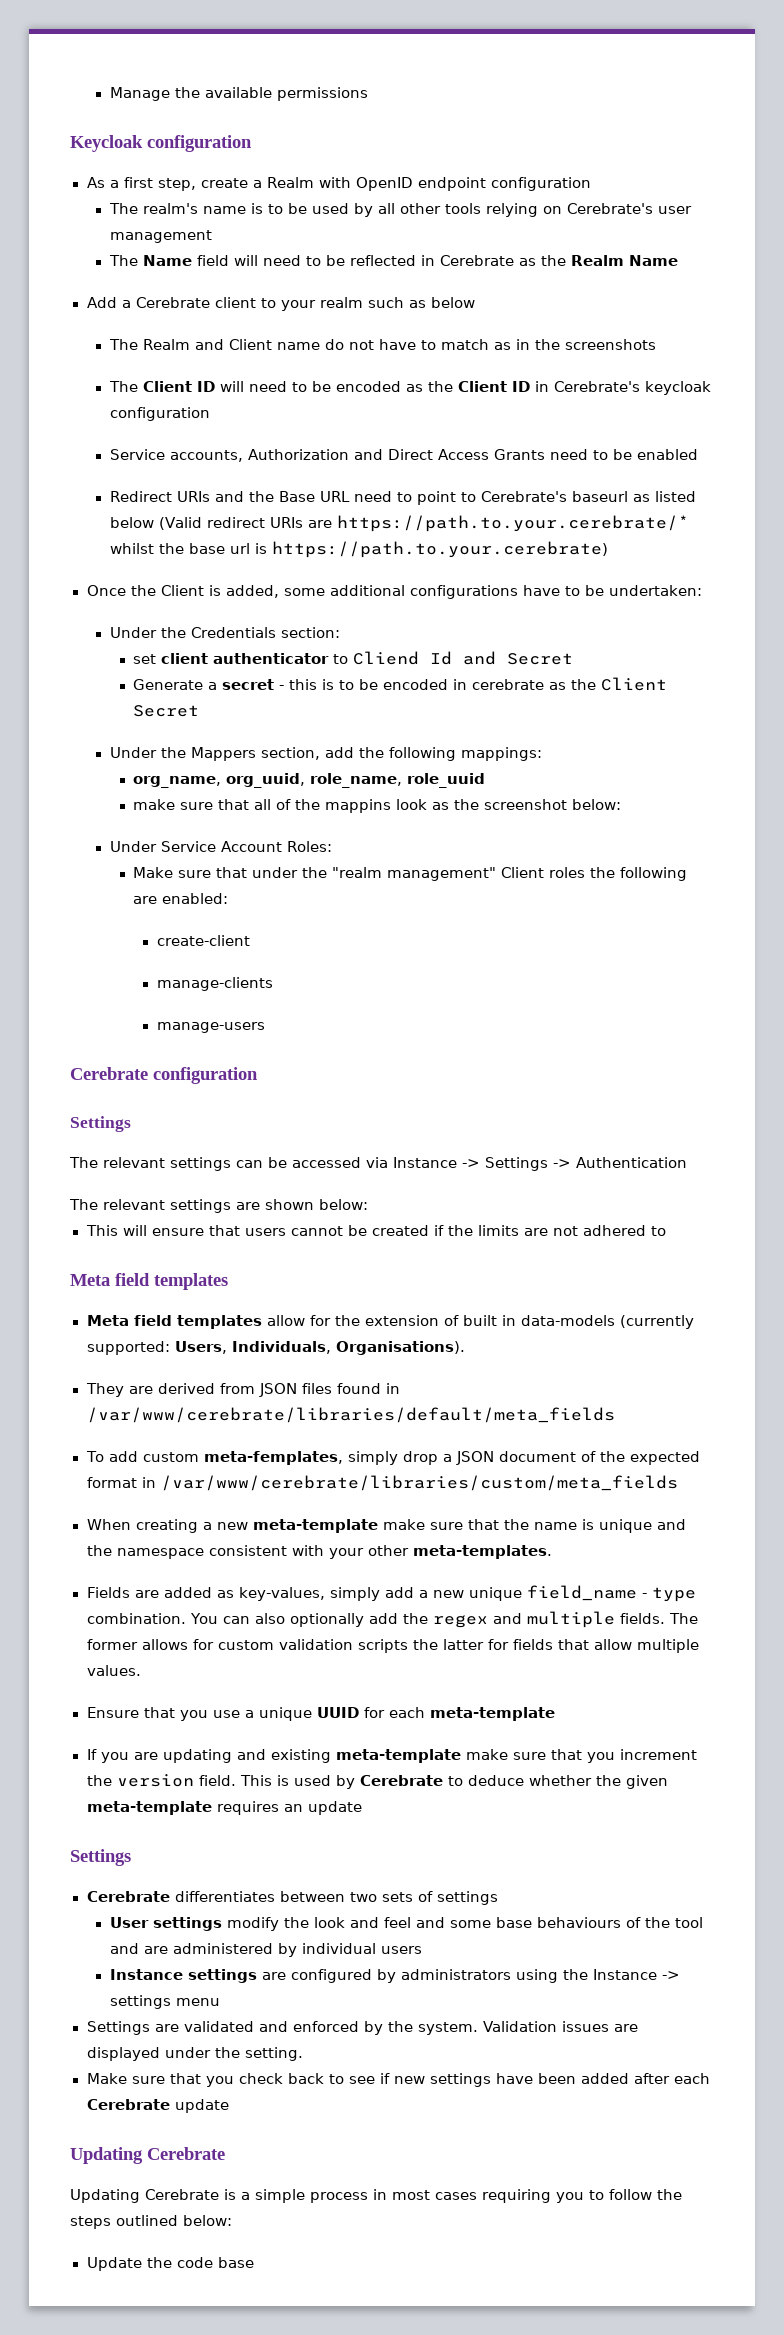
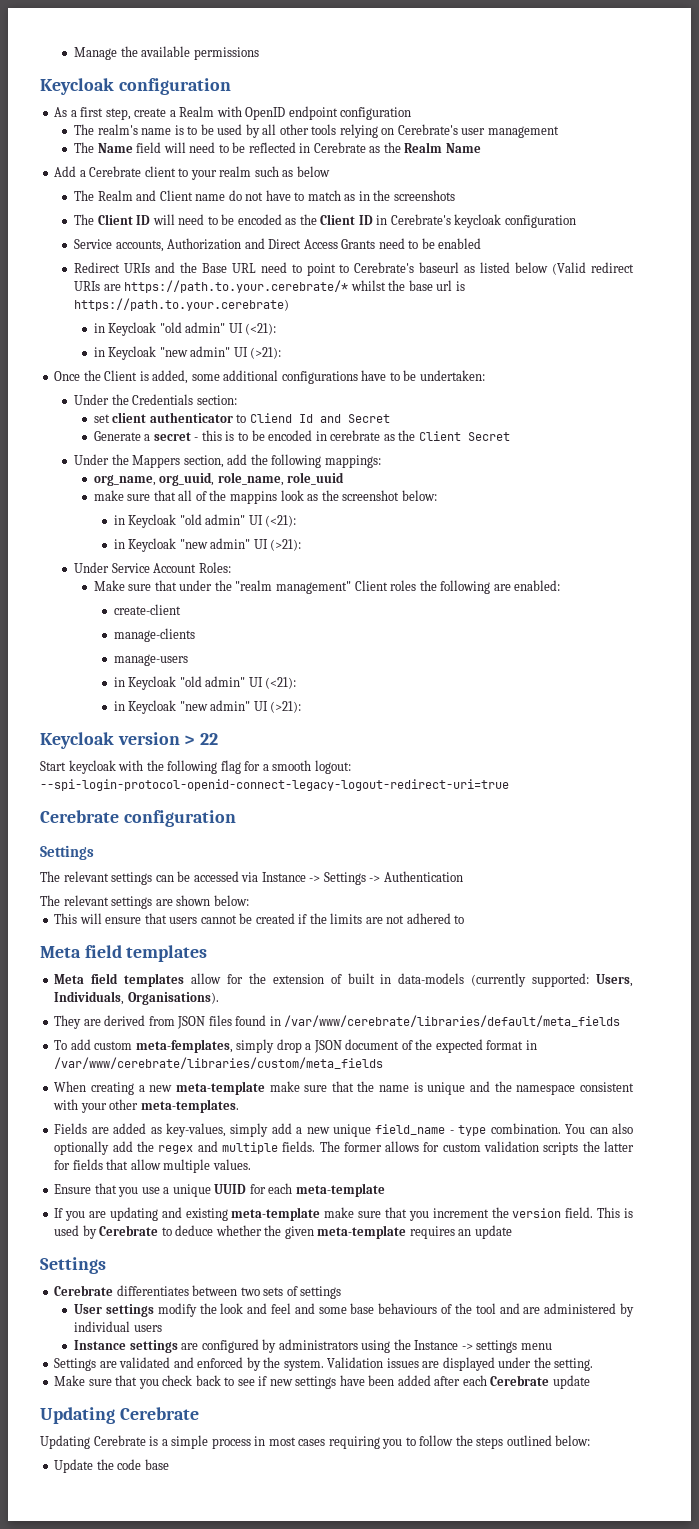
  Redirect URIs and the Base URL need to point to Cerebrate's baseurl as listed below (Valid redirect URIs are https://path.to.your.cerebrate/* whilst the base url is https://path.to.your.cerebrate)
+ in Keycloak "old admin" UI (<21):
+ in Keycloak "new admin" UI (>21):
  make sure that all of the mappins look as the screenshot below:
+ in Keycloak "old admin" UI (<21):
+ in Keycloak "new admin" UI (>21):
  manage-users
+ in Keycloak "old admin" UI (<21):
+ in Keycloak "new admin" UI (>21):
+ Keycloak version > 22
+ Start keycloak with the following flag for a smooth logout: --spi-login-protocol-openid-connect-legacy-logout-redirect-uri=true

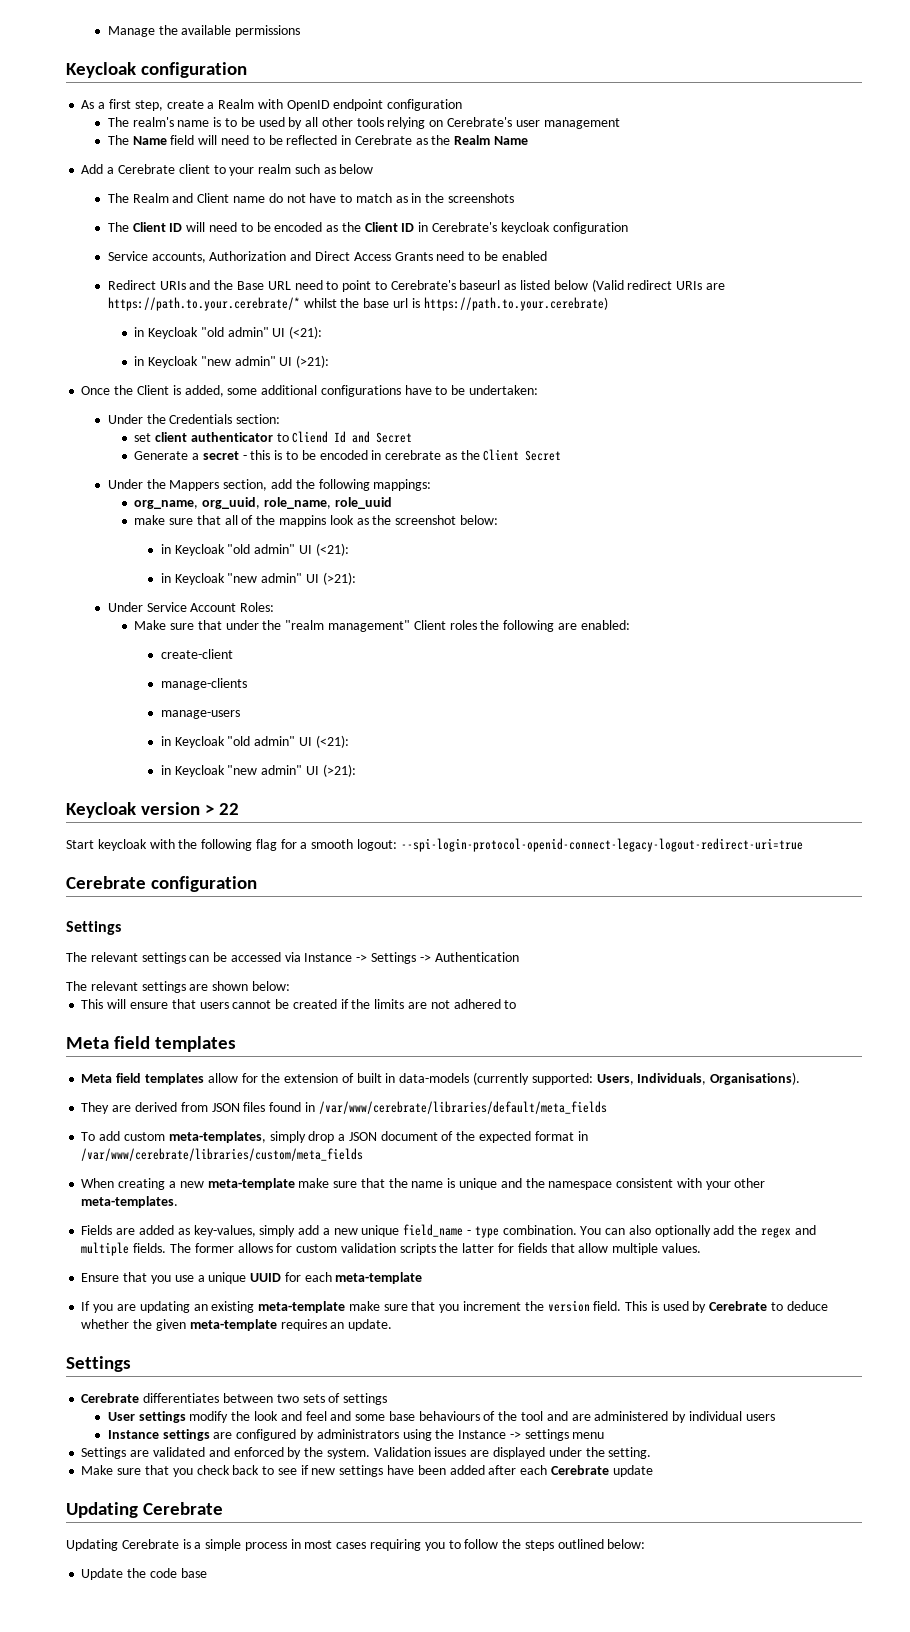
- To add custom meta-femplates, simply drop a JSON document of the expected format in /var/www/cerebrate/libraries/custom/meta_fields
+ To add custom meta-templates, simply drop a JSON document of the expected format in /var/www/cerebrate/libraries/custom/meta_fields
- If you are updating and existing meta-template make sure that you increment the version field.
+ If you are updating an existing meta-template make sure that you increment the version field.
- This is used by Cerebrate to deduce whether the given meta-template requires an update
+ This is used by Cerebrate to deduce whether the given meta-template requires an update.

